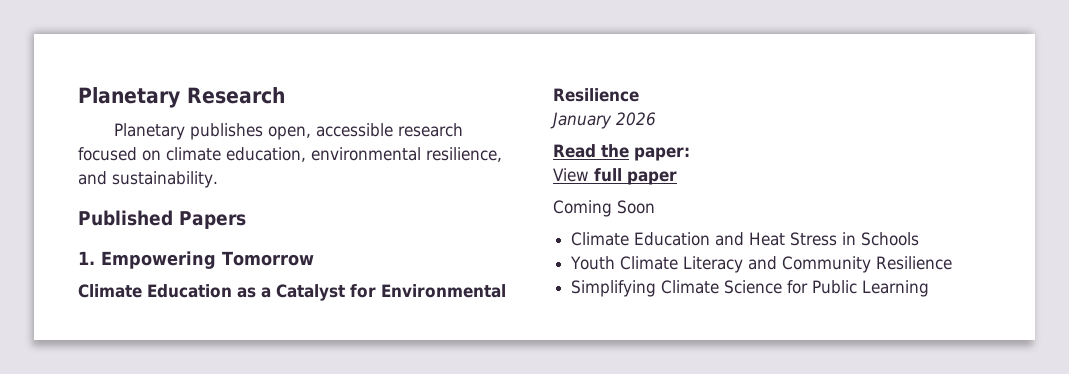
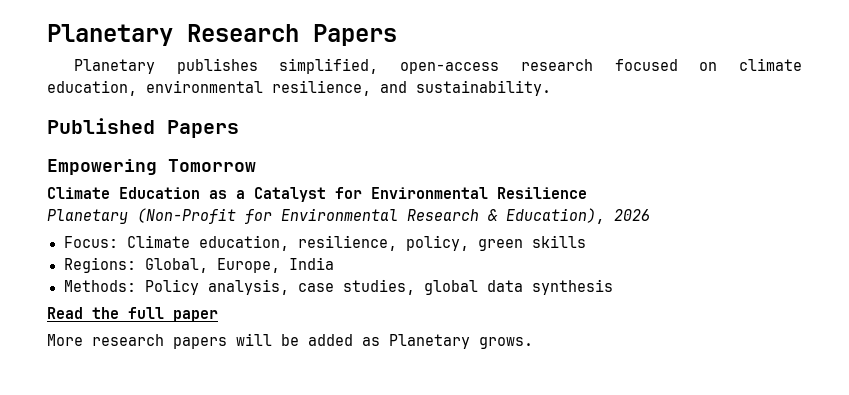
- Planetary Research
+ Planetary Research Papers
- Planetary publishes open, accessible research focused on climate education, environmental resilience, and sustainability.
+ Planetary publishes simplified, open-access research focused on climate education, environmental resilience, and sustainability.
- 1. Empowering Tomorrow
+ Empowering Tomorrow
- January 2026
+ Planetary (Non-Profit for Environmental Research & Education), 2026
+ Focus: Climate education, resilience, policy, green skills
+ Regions: Global, Europe, India
+ Methods: Policy analysis, case studies, global data synthesis
- Read the paper:
- View full paper
+ Read the full paper
- Coming Soon
- Climate Education and Heat Stress in Schools
- Youth Climate Literacy and Community Resilience
- Simplifying Climate Science for Public Learning
+ More research papers will be added as Planetary grows.

